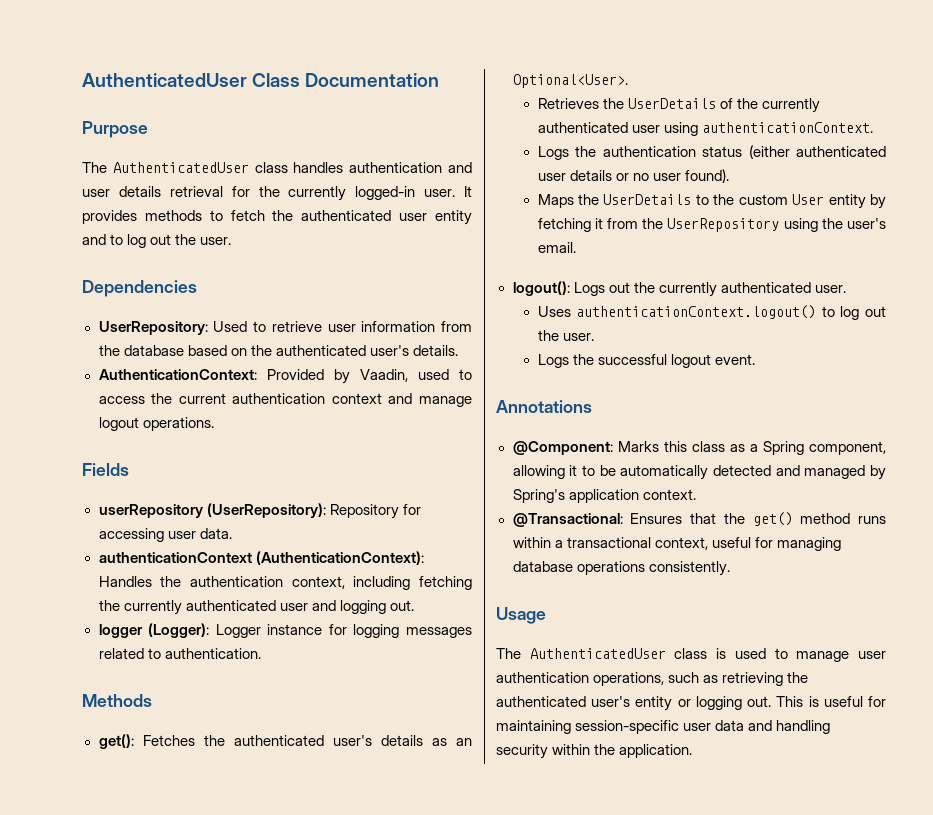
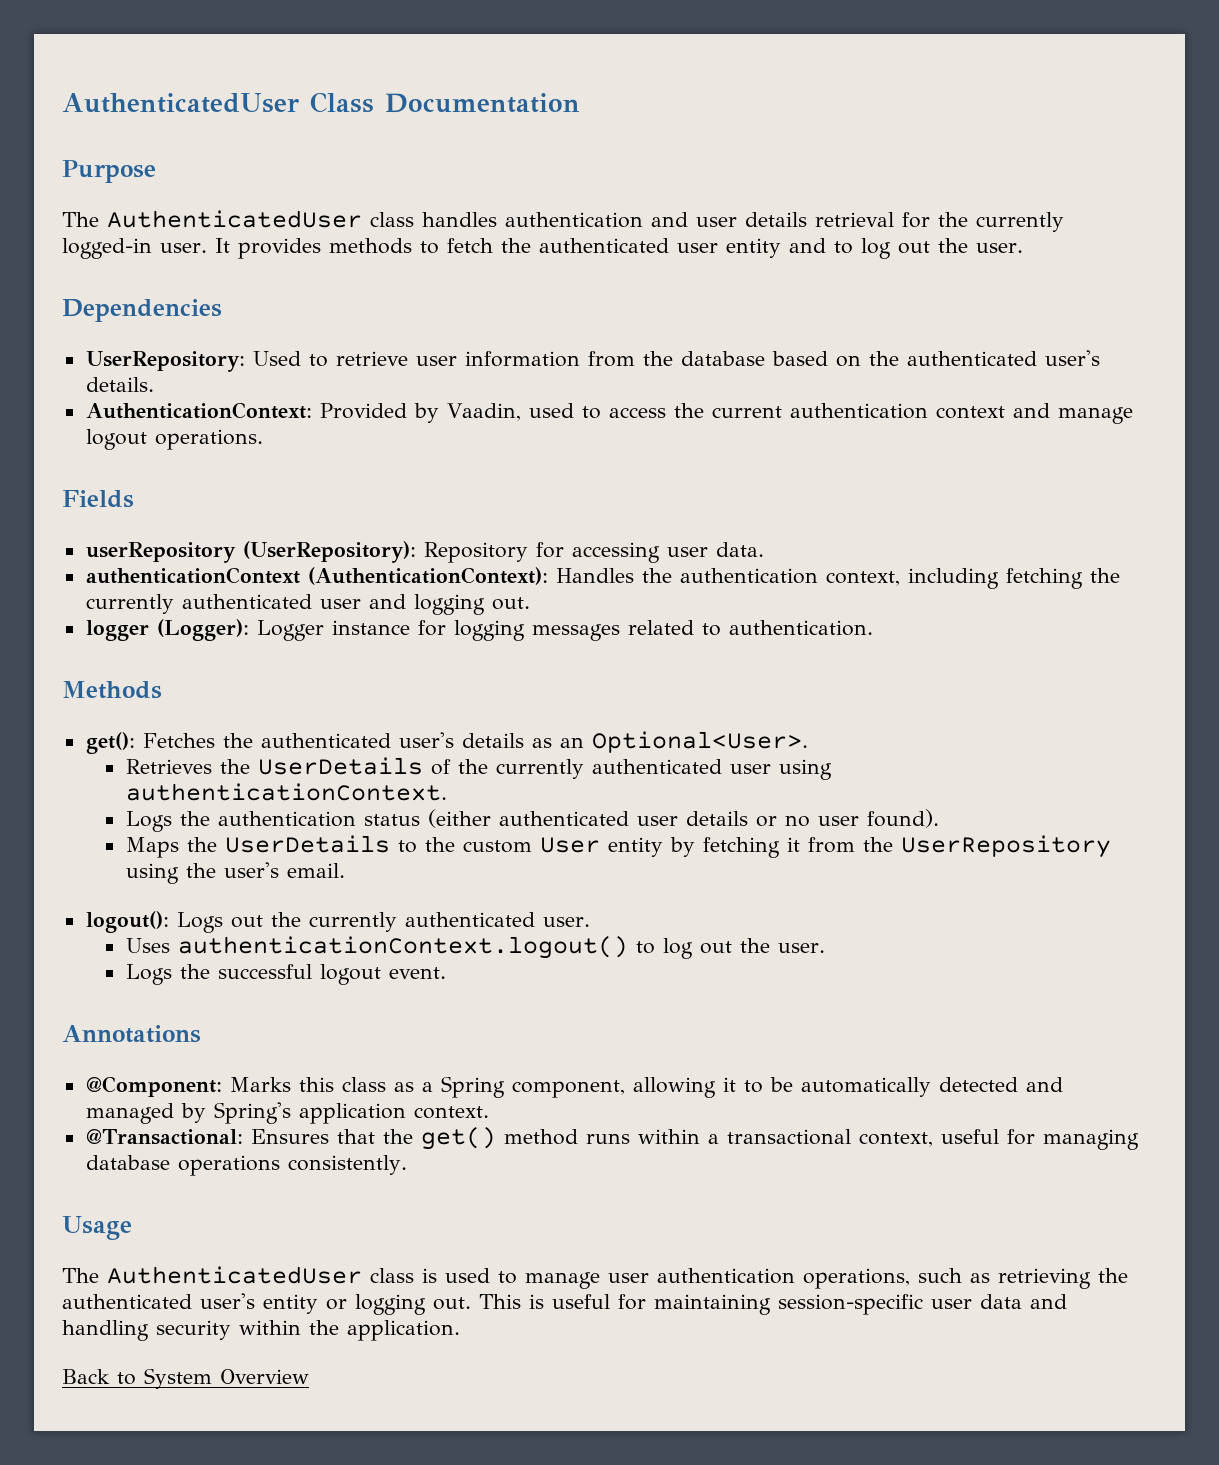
+ Back to System Overview

